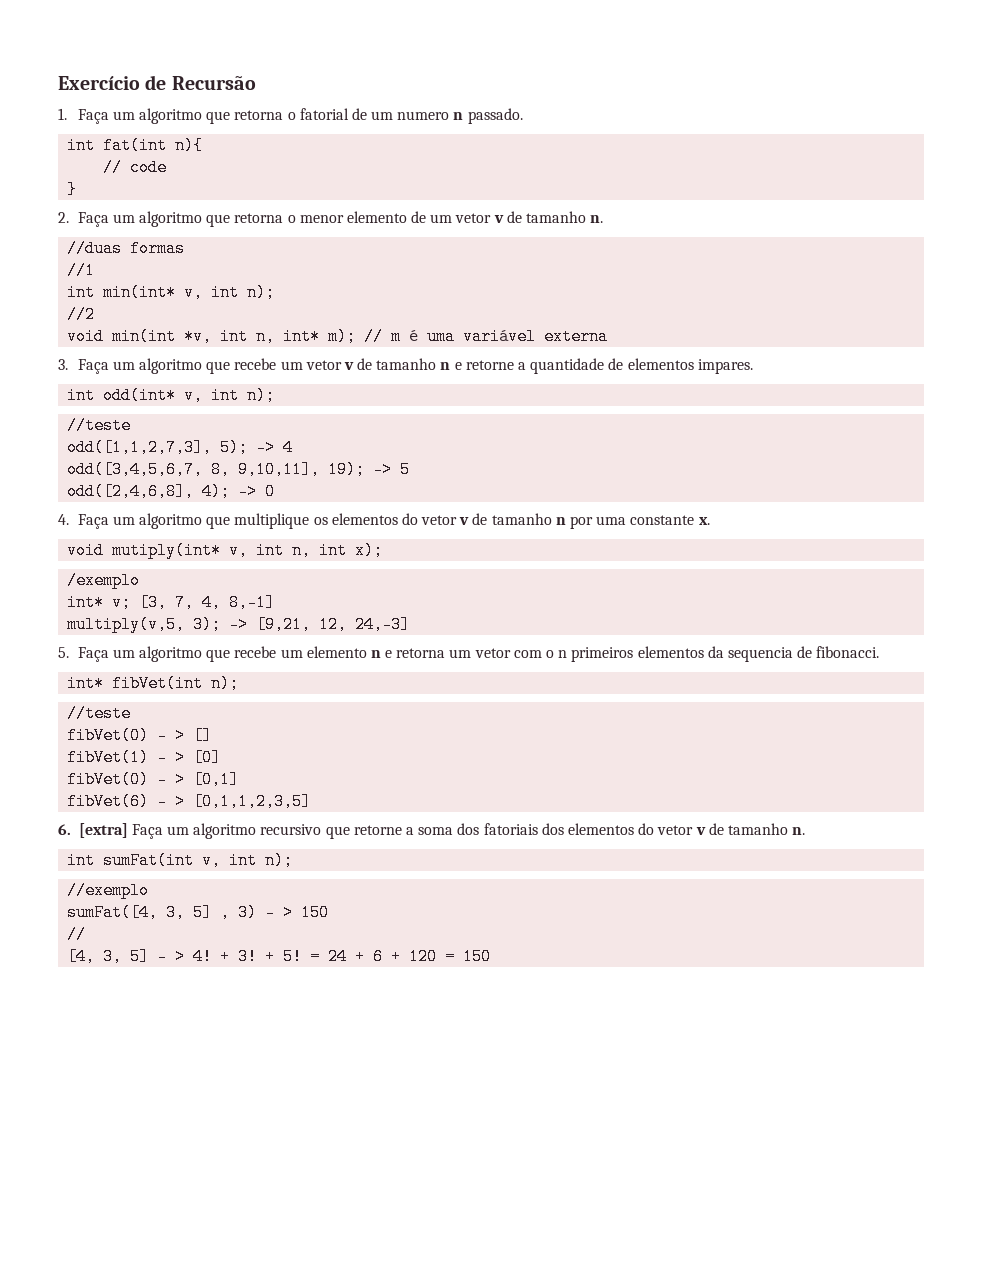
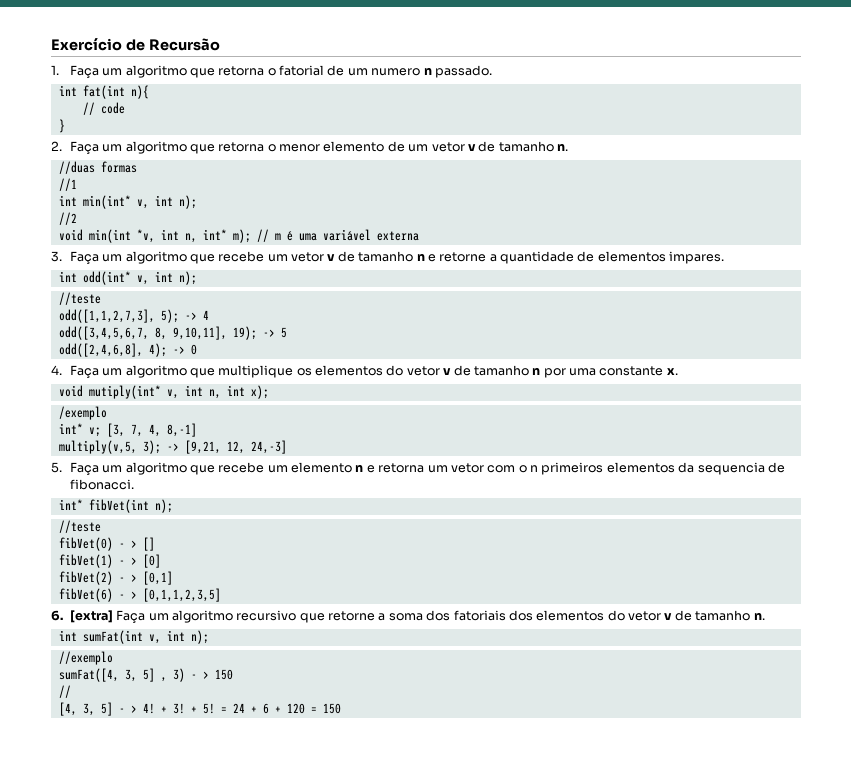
- fibVet(0) - > [0,1]
+ fibVet(2) - > [0,1]

